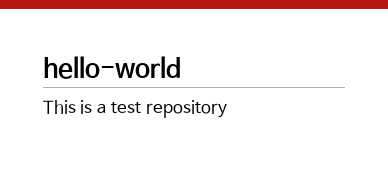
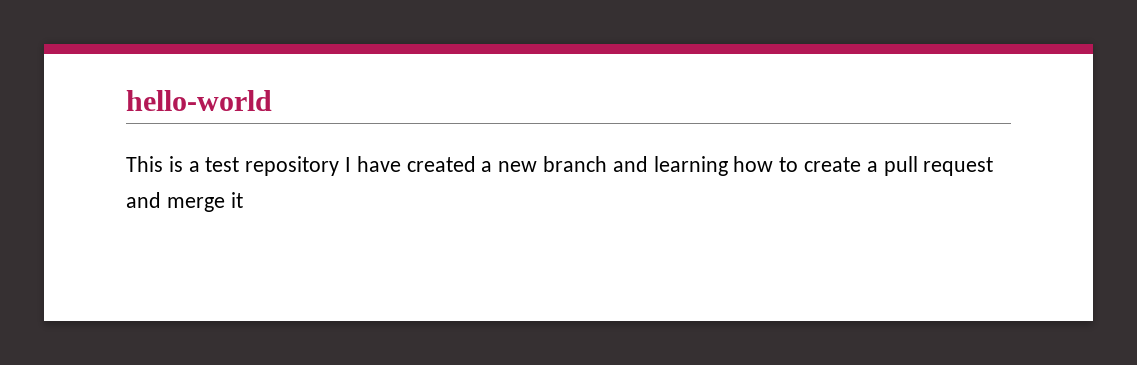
- This is a test repository
+ This is a test repository I have created a new branch and learning how to create a pull request and merge it

